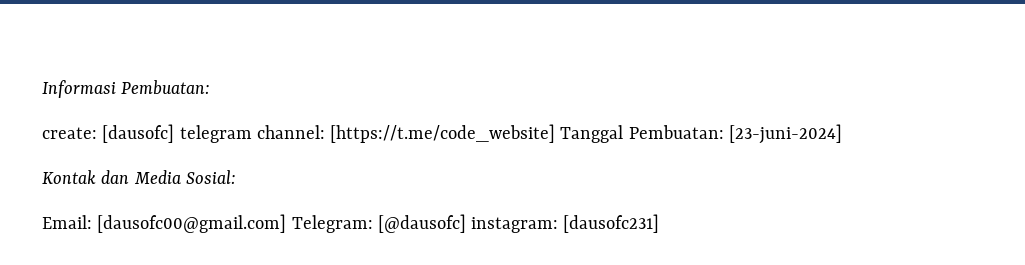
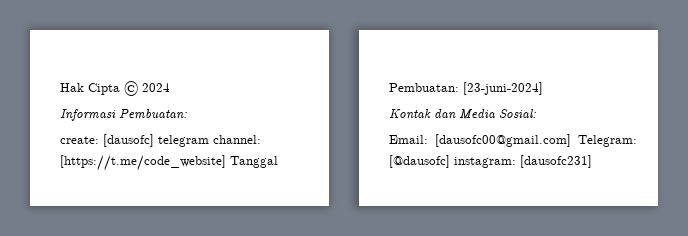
+ Hak Cipta © 2024

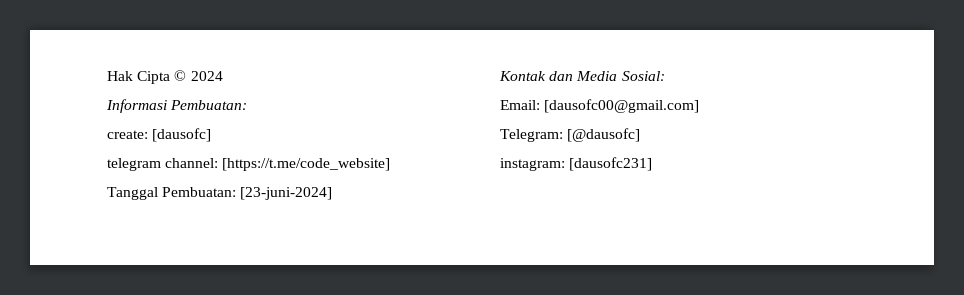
- create: [dausofc] telegram channel: [https://t.me/code_website] Tanggal Pembuatan: [23-juni-2024]
+ create: [dausofc]
+ telegram channel: [https://t.me/code_website]
+ Tanggal Pembuatan: [23-juni-2024]
- Email: [dausofc00@gmail.com] Telegram: [@dausofc] instagram: [dausofc231]
+ Email: [dausofc00@gmail.com]
+ Telegram: [@dausofc]
+ instagram: [dausofc231]

